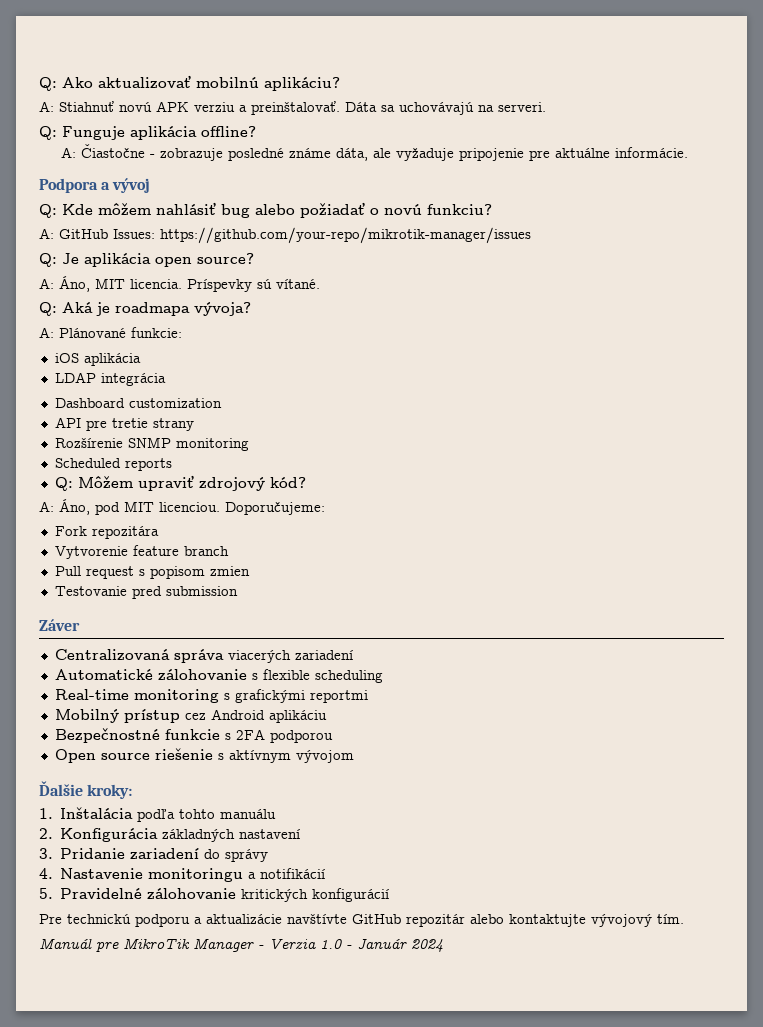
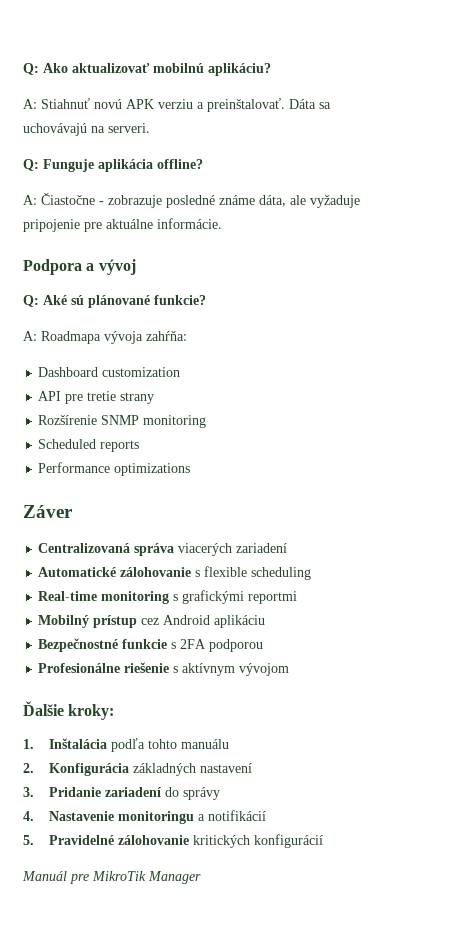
- Q: Kde môžem nahlásiť bug alebo požiadať o novú funkciu?
- A: GitHub Issues: https://github.com/your-repo/mikrotik-manager/issues
- Q: Je aplikácia open source?
- A: Áno, MIT licencia. Príspevky sú vítané.
- Q: Aká je roadmapa vývoja?
- A: Plánované funkcie:
- iOS aplikácia
- LDAP integrácia
+ Q: Aké sú plánované funkcie?
+ A: Roadmapa vývoja zahŕňa:
- Q: Môžem upraviť zdrojový kód?
- A: Áno, pod MIT licenciou. Doporučujeme:
- Fork repozitára
- Vytvorenie feature branch
- Pull request s popisom zmien
- Testovanie pred submission
+ Performance optimizations
- Open source riešenie s aktívnym vývojom
+ Profesionálne riešenie s aktívnym vývojom
- Pre technickú podporu a aktualizácie navštívte GitHub repozitár alebo kontaktujte vývojový tím.
- Manuál pre MikroTik Manager - Verzia 1.0 - Január 2024
+ Manuál pre MikroTik Manager

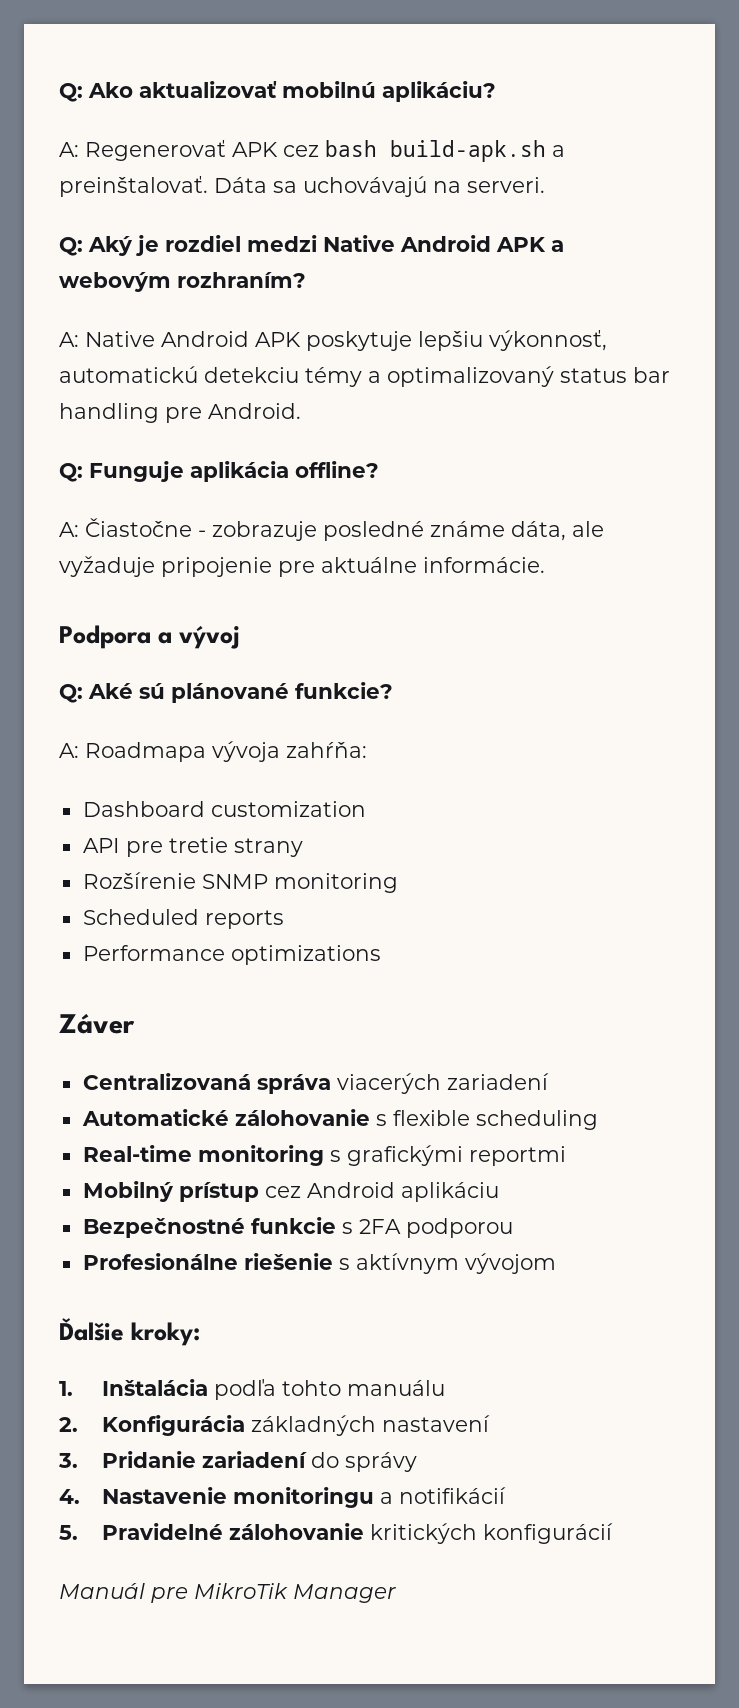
- A: Stiahnuť novú APK verziu a preinštalovať.
+ A: Regenerovať APK cez bash build-apk.sh a preinštalovať.
+ Q: Aký je rozdiel medzi Native Android APK a webovým rozhraním?
+ A: Native Android APK poskytuje lepšiu výkonnosť, automatickú detekciu témy a optimalizovaný status bar handling pre Android.

